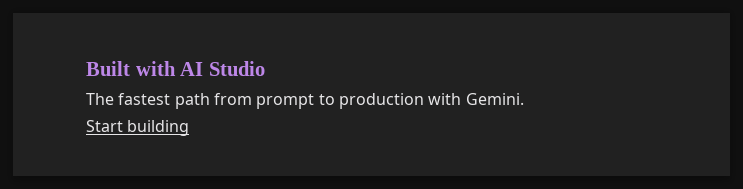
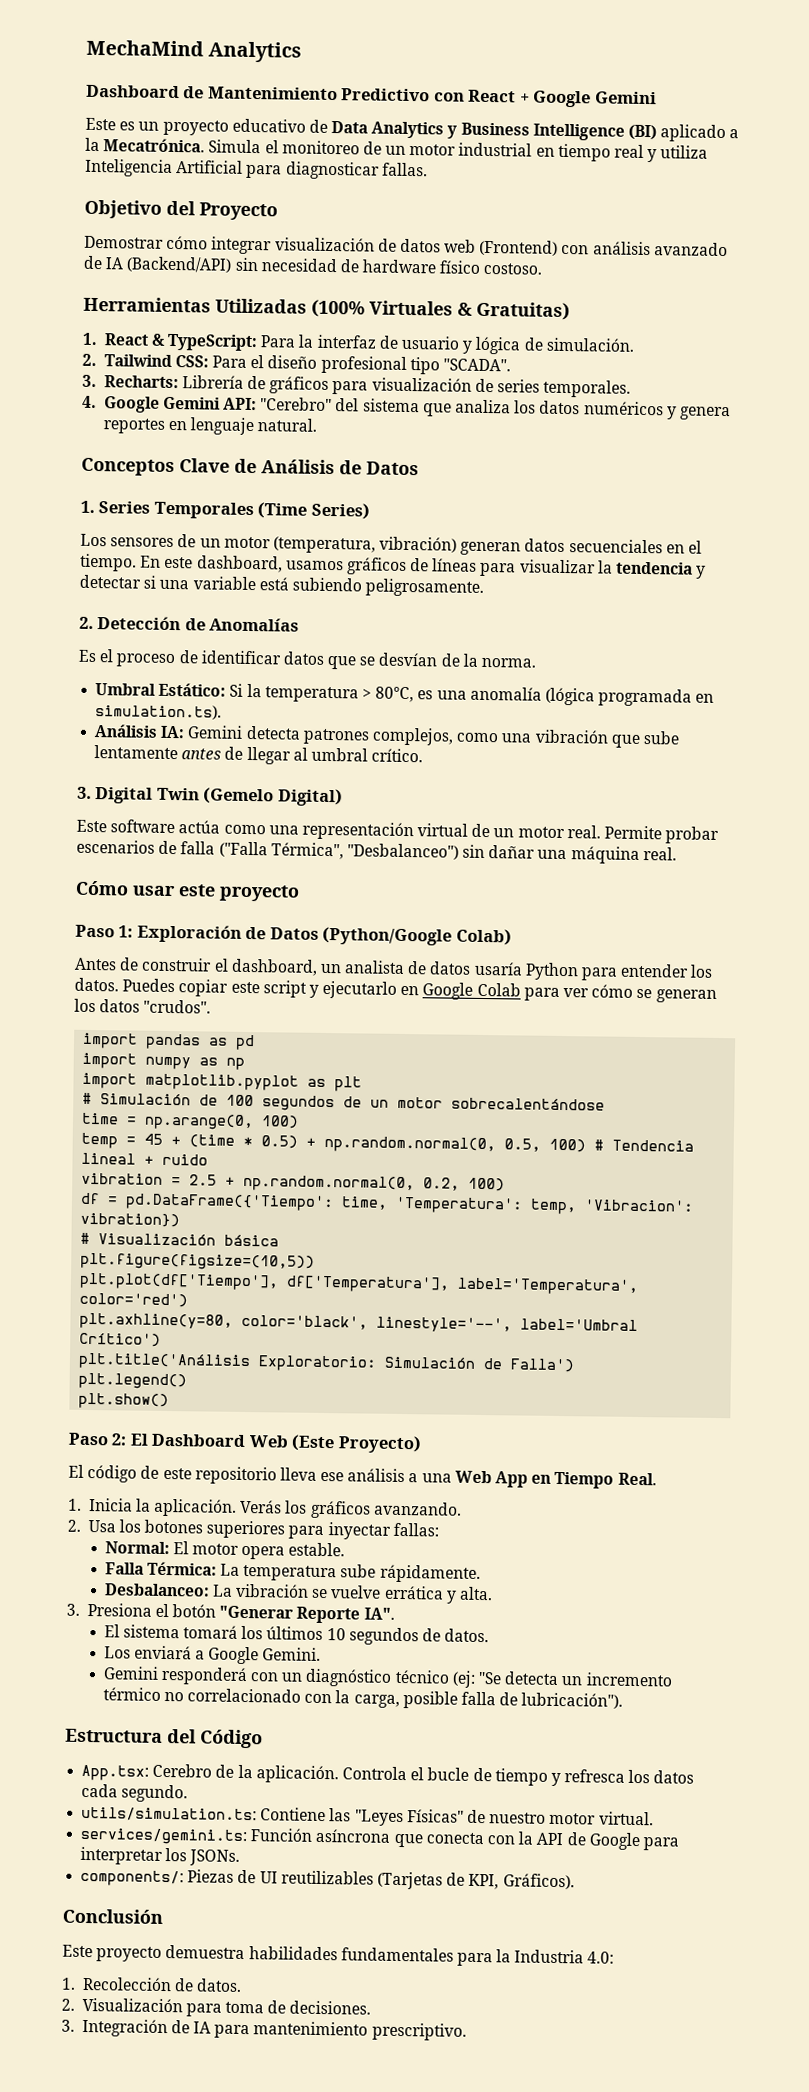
- Built with AI Studio
- The fastest path from prompt to production with Gemini.
- Start building
+ MechaMind Analytics
+ Dashboard de Mantenimiento Predictivo con React + Google Gemini
+ Este es un proyecto educativo de Data Analytics y Business Intelligence (BI) aplicado a la Mecatrónica. Simula el monitoreo de un motor industrial en tiempo real y utiliza Inteligencia Artificial para diagnosticar fallas.
+ Objetivo del Proyecto
+ Demostrar cómo integrar visualización de datos web (Frontend) con análisis avanzado de IA (Backend/API) sin necesidad de hardware físico costoso.
+ Herramientas Utilizadas (100% Virtuales & Gratuitas)
+ 1. React & TypeScript: Para la interfaz de usuario y lógica de simulación.
+ 2. Tailwind CSS: Para el diseño profesional tipo "SCADA".
+ 3. Recharts: Librería de gráficos para visualización de series temporales.
+ 4. Google Gemini API: "Cerebro" del sistema que analiza los datos numéricos y genera reportes en lenguaje natural.
+ Conceptos Clave de Análisis de Datos
+ 1. Series Temporales (Time Series)
+ Los sensores de un motor (temperatura, vibración) generan datos secuenciales en el tiempo. En este dashboard, usamos gráficos de líneas para visualizar la tendencia y detectar si una variable está subiendo peligrosamente.
+ 2. Detección de Anomalías
+ Es el proceso de identificar datos que se desvían de la norma.
+ Umbral Estático: Si la temperatura > 80°C, es una anomalía (lógica programada en simulation.ts).
+ Análisis IA: Gemini detecta patrones complejos, como una vibración que sube lentamente antes de llegar al umbral crítico.
+ 3. Digital Twin (Gemelo Digital)
+ Este software actúa como una representación virtual de un motor real. Permite probar escenarios de falla ("Falla Térmica", "Desbalanceo") sin dañar una máquina real.
+ Cómo usar este proyecto
+ Paso 1: Exploración de Datos (Python/Google Colab)
+ Antes de construir el dashboard, un analista de datos usaría Python para entender los datos. Puedes copiar este script y ejecutarlo en Google Colab para ver cómo se generan los datos "crudos".
+ import pandas as pd
+ import numpy as np
+ import matplotlib.pyplot as plt
+ # Simulación de 100 segundos de un motor sobrecalentándose
+ time = np.arange(0, 100)
+ temp = 45 + (time * 0.5) + np.random.normal(0, 0.5, 100) # Tendencia lineal + ruido
+ vibration = 2.5 + np.random.normal(0, 0.2, 100)
+ df = pd.DataFrame({'Tiempo': time, 'Temperatura': temp, 'Vibracion': vibration})
+ # Visualización básica
+ plt.figure(figsize=(10,5))
+ plt.plot(df['Tiempo'], df['Temperatura'], label='Temperatura', color='red')
+ plt.axhline(y=80, color='black', linestyle='--', label='Umbral Crítico')
+ plt.title('Análisis Exploratorio: Simulación de Falla')
+ plt.legend()
+ plt.show()
+ Paso 2: El Dashboard Web (Este Proyecto)
+ El código de este repositorio lleva ese análisis a una Web App en Tiempo Real.
+ 1. Inicia la aplicación. Verás los gráficos avanzando.
+ 2. Usa los botones superiores para inyectar fallas:
+ Normal: El motor opera estable.
+ Falla Térmica: La temperatura sube rápidamente.
+ Desbalanceo: La vibración se vuelve errática y alta.
+ 3. Presiona el botón "Generar Reporte IA".
+ El sistema tomará los últimos 10 segundos de datos.
+ Los enviará a Google Gemini.
+ Gemini responderá con un diagnóstico técnico (ej: "Se detecta un incremento térmico no correlacionado con la carga, posible falla de lubricación").
+ Estructura del Código
+ App.tsx: Cerebro de la aplicación. Controla el bucle de tiempo y refresca los datos cada segundo.
+ utils/simulation.ts: Contiene las "Leyes Físicas" de nuestro motor virtual.
+ services/gemini.ts: Función asíncrona que conecta con la API de Google para interpretar los JSONs.
+ components/: Piezas de UI reutilizables (Tarjetas de KPI, Gráficos).
+ Conclusión
+ Este proyecto demuestra habilidades fundamentales para la Industria 4.0:
+ 1. Recolección de datos.
+ 2. Visualización para toma de decisiones.
+ 3. Integración de IA para mantenimiento prescriptivo.

